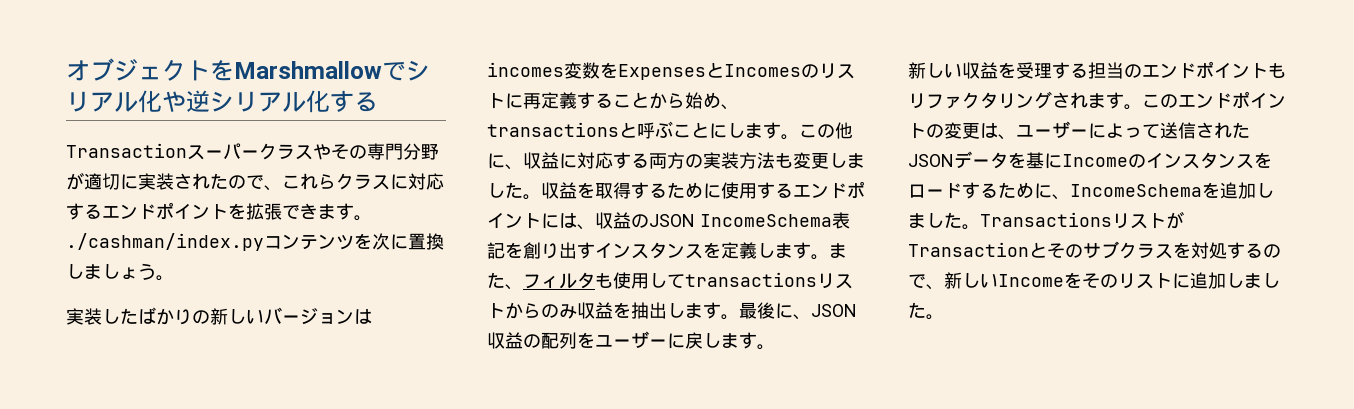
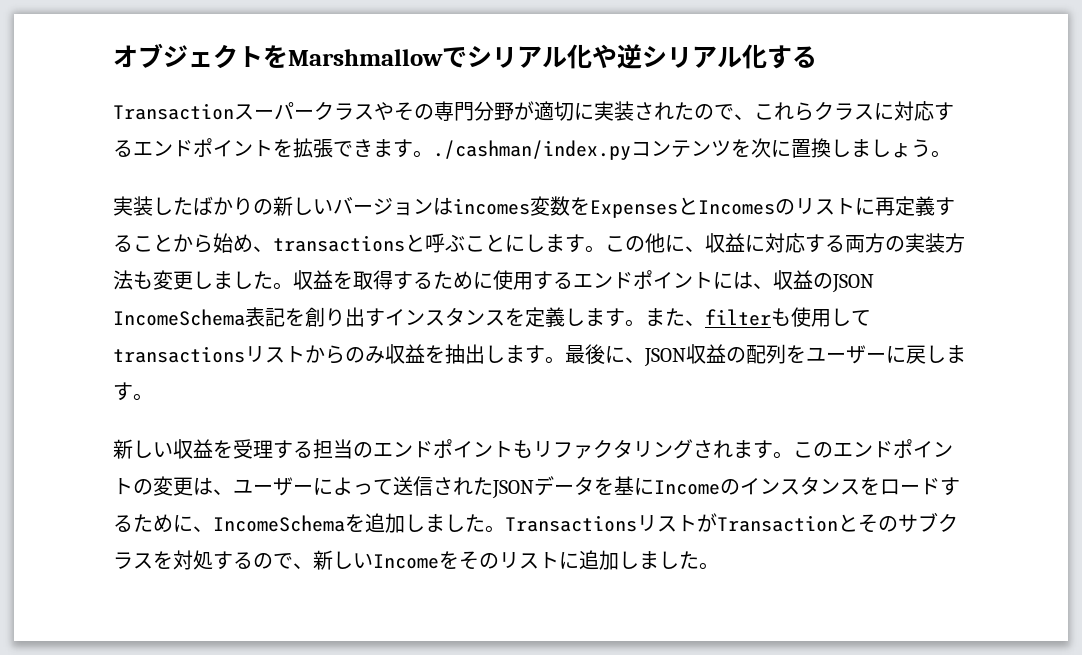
- また、フィルタも使用してtransactionsリストからのみ収益を抽出します。
+ また、filterも使用してtransactionsリストからのみ収益を抽出します。

